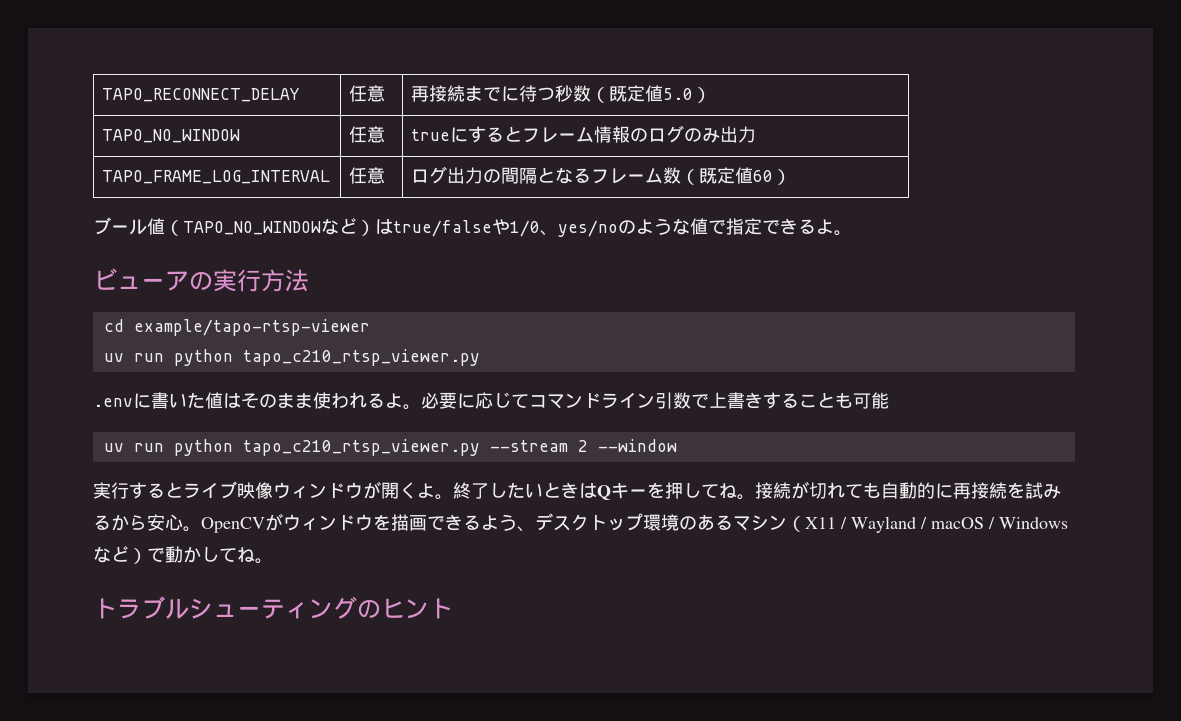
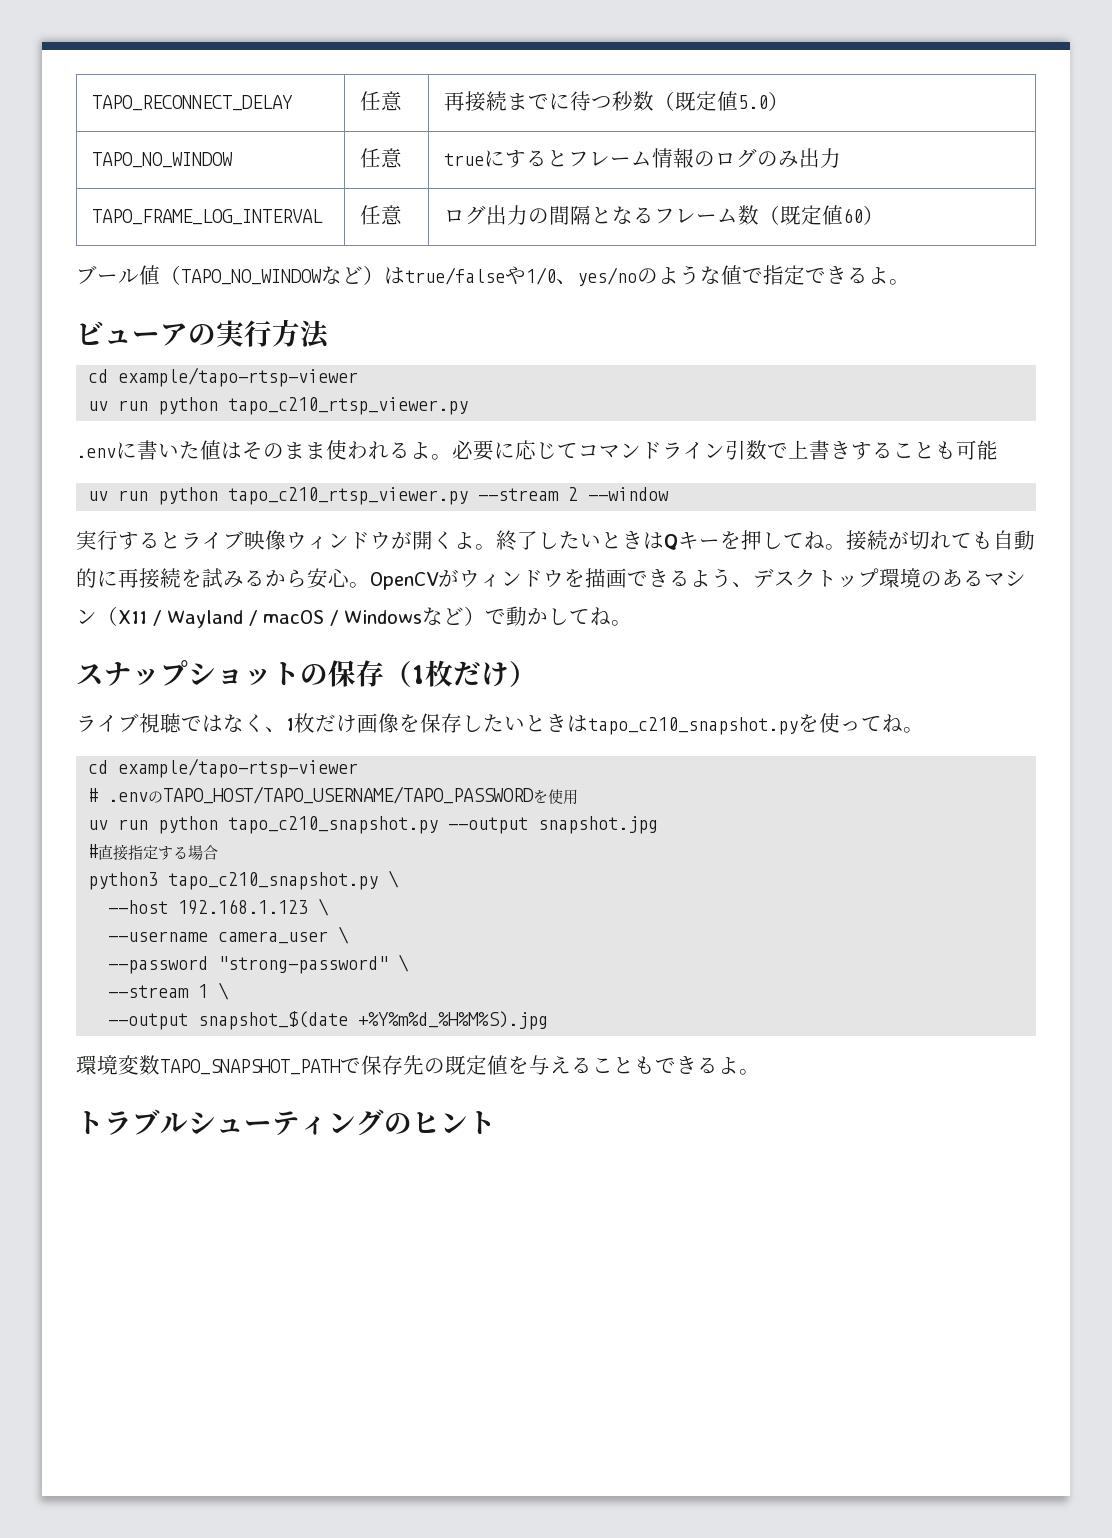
+ スナップショットの保存（1枚だけ）
+ ライブ視聴ではなく、1枚だけ画像を保存したいときはtapo_c210_snapshot.pyを使ってね。
+ cd example/tapo-rtsp-viewer
+ # .envのTAPO_HOST/TAPO_USERNAME/TAPO_PASSWORDを使用
+ uv run python tapo_c210_snapshot.py --output snapshot.jpg
+ #直接指定する場合
+ python3 tapo_c210_snapshot.py \
+ --host 192.168.1.123 \
+ --username camera_user \
+ --password "strong-password" \
+ --stream 1 \
+ --output snapshot_$(date +%Y%m%d_%H%M%S).jpg
+ 環境変数TAPO_SNAPSHOT_PATHで保存先の既定値を与えることもできるよ。

